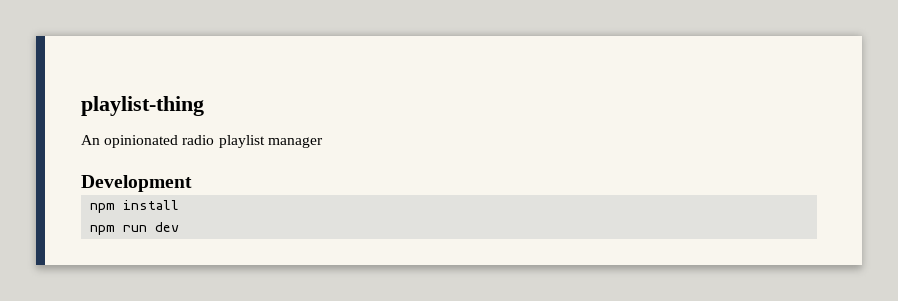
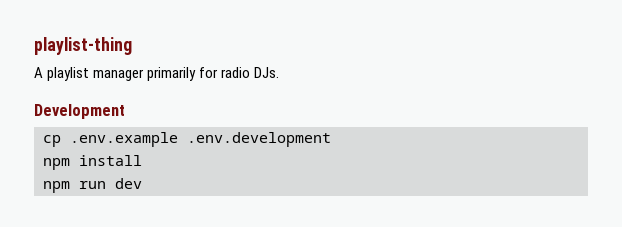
- An opinionated radio playlist manager
+ A playlist manager primarily for radio DJs.
  Development
+ cp .env.example .env.development

